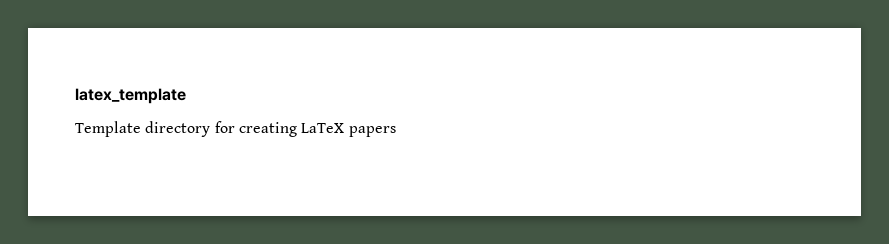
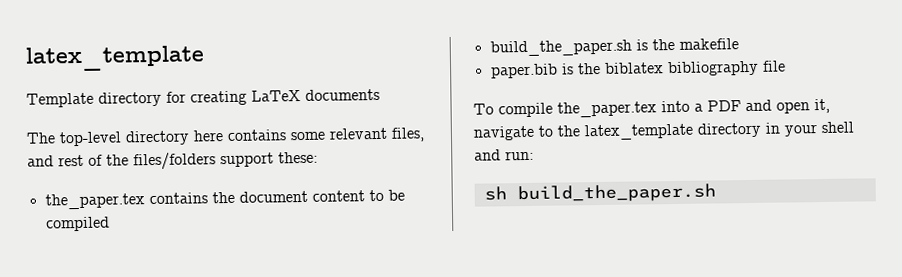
- Template directory for creating LaTeX papers
+ Template directory for creating LaTeX documents
+ The top-level directory here contains some relevant files, and rest of the files/folders support these:
+ the_paper.tex contains the document content to be compiled
+ build_the_paper.sh is the makefile
+ paper.bib is the biblatex bibliography file
+ To compile the_paper.tex into a PDF and open it, navigate to the latex_template directory in your shell and run:
+ sh build_the_paper.sh

